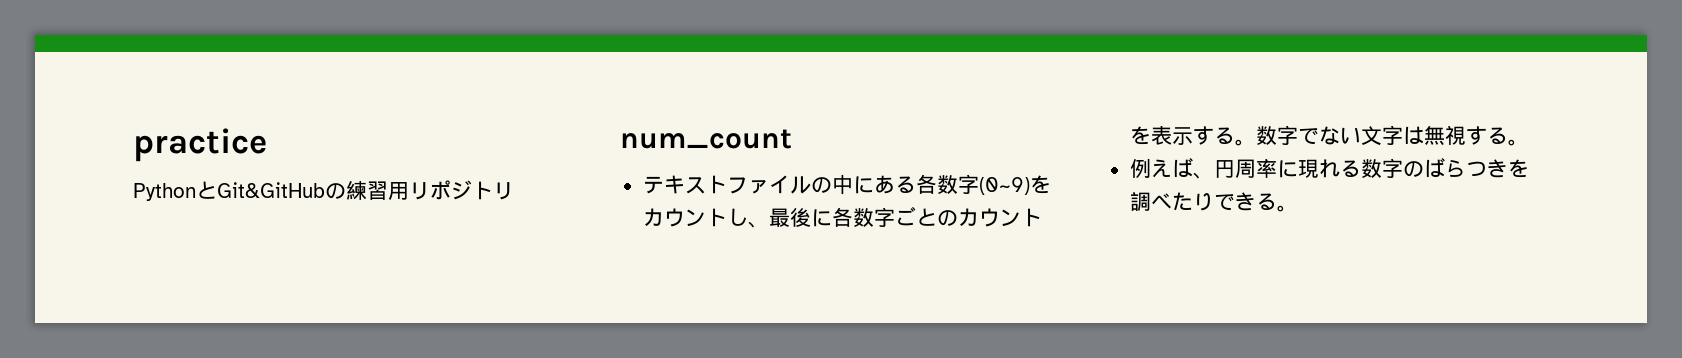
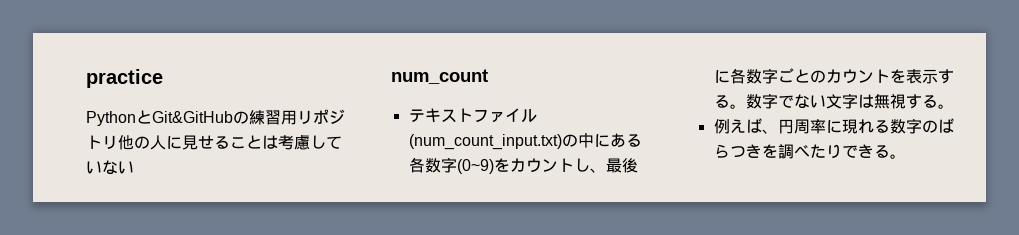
- PythonとGit&GitHubの練習用リポジトリ
+ PythonとGit&GitHubの練習用リポジトリ他の人に見せることは考慮していない
- テキストファイルの中にある各数字(0~9)をカウントし、最後に各数字ごとのカウントを表示する。
+ テキストファイル(num_count_input.txt)の中にある各数字(0~9)をカウントし、最後に各数字ごとのカウントを表示する。

